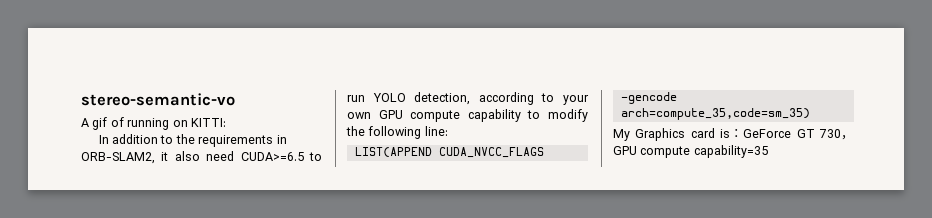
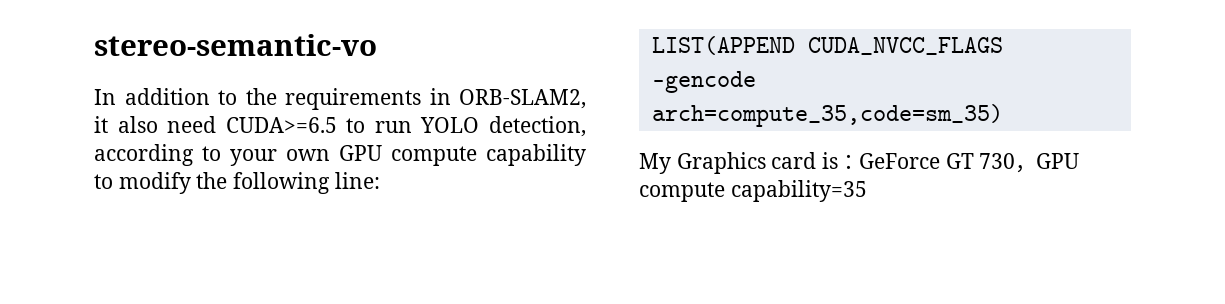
- A gif of running on KITTI:

